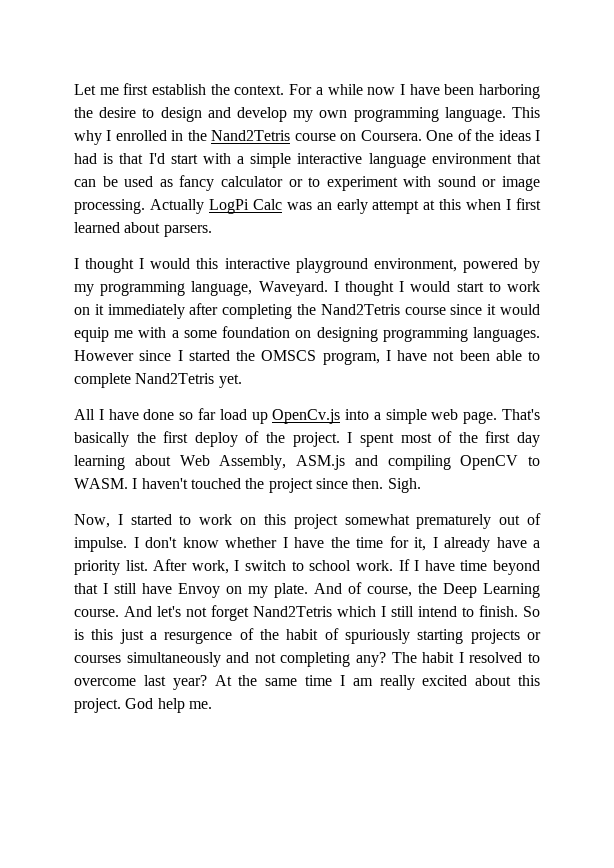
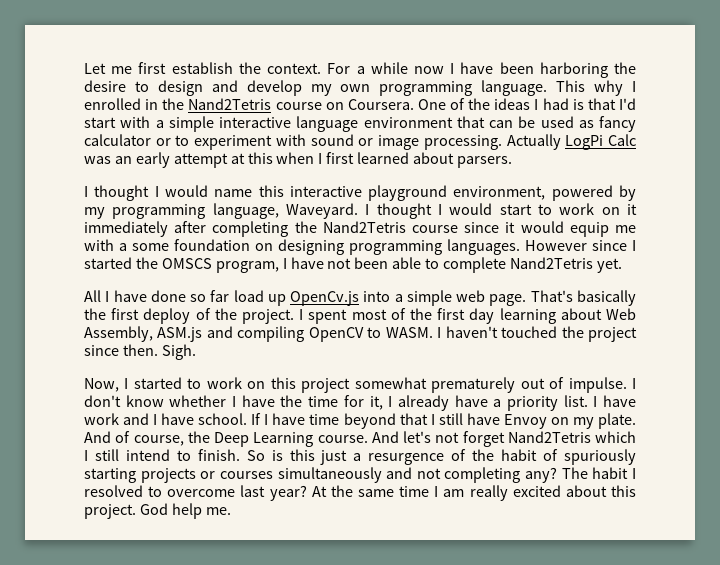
- I thought I would this interactive playground environment, powered by my programming language, Waveyard.
+ I thought I would name this interactive playground environment, powered by my programming language, Waveyard.
- After work, I switch to school work.
+ I have work and I have school.

